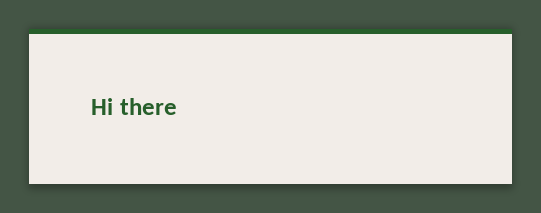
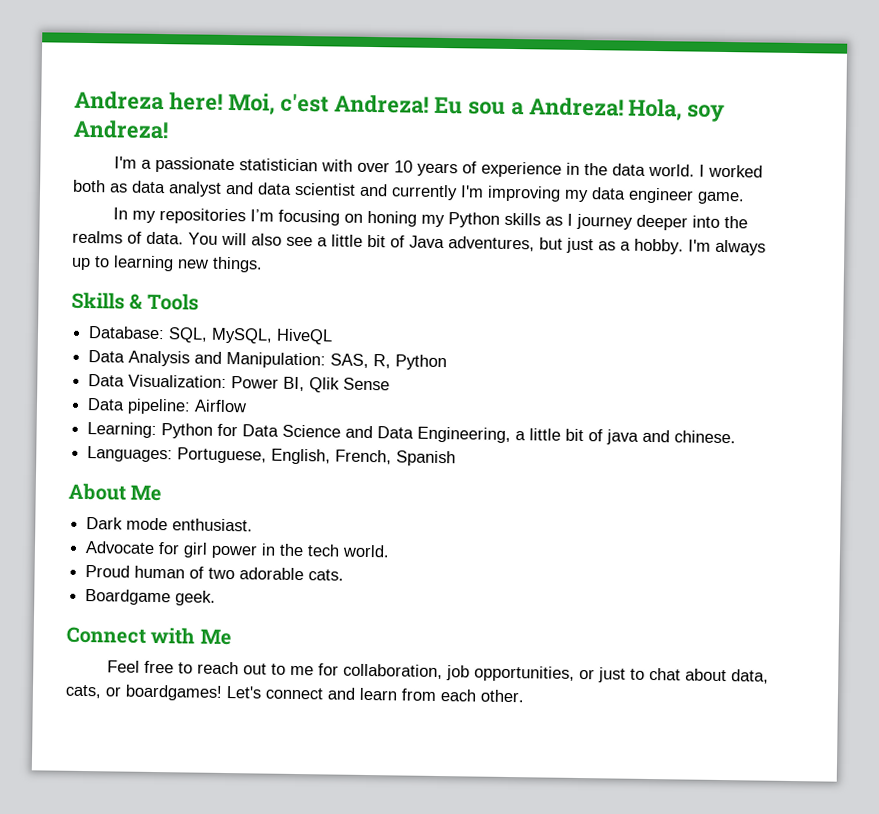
- Hi there
+ Andreza here! Moi, c'est Andreza! Eu sou a Andreza! Hola, soy Andreza!
+ I'm a passionate statistician with over 10 years of experience in the data world. I worked both as data analyst and data scientist and currently I'm improving my data engineer game.
+ In my repositories I’m focusing on honing my Python skills as I journey deeper into the realms of data. You will also see a little bit of Java adventures, but just as a hobby. I'm always up to learning new things.
+ Skills & Tools
+ Database: SQL, MySQL, HiveQL
+ Data Analysis and Manipulation: SAS, R, Python
+ Data Visualization: Power BI, Qlik Sense
+ Data pipeline: Airflow
+ Learning: Python for Data Science and Data Engineering, a little bit of java and chinese.
+ Languages: Portuguese, English, French, Spanish
+ About Me
+ Dark mode enthusiast.
+ Advocate for girl power in the tech world.
+ Proud human of two adorable cats.
+ Boardgame geek.
+ Connect with Me
+ Feel free to reach out to me for collaboration, job opportunities, or just to chat about data, cats, or boardgames! Let's connect and learn from each other.

